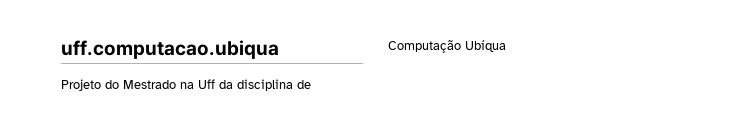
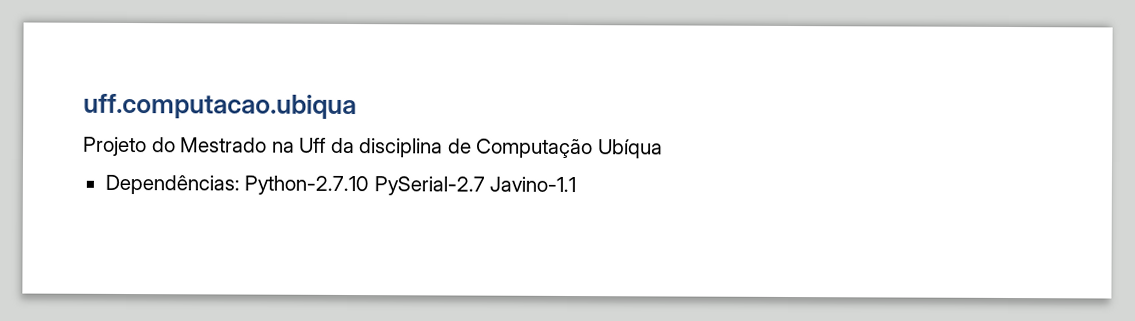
+ Dependências: Python-2.7.10 PySerial-2.7 Javino-1.1

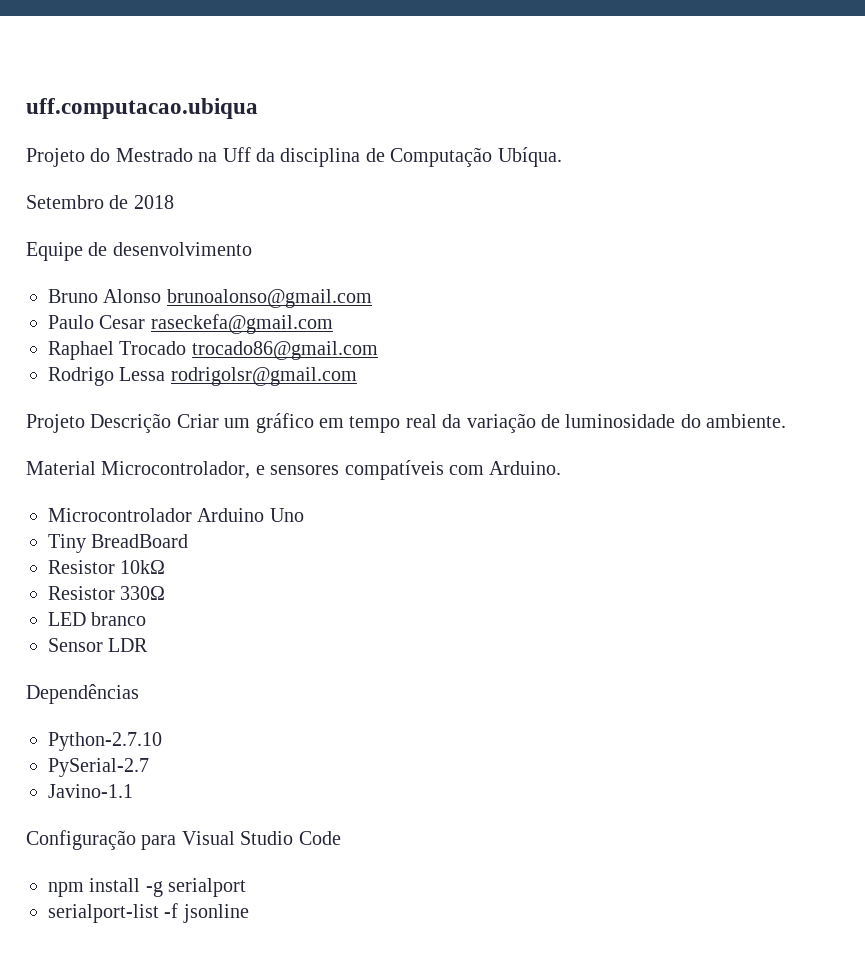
- Projeto do Mestrado na Uff da disciplina de Computação Ubíqua
- Dependências: Python-2.7.10 PySerial-2.7 Javino-1.1
+ Projeto do Mestrado na Uff da disciplina de Computação Ubíqua.
+ Setembro de 2018
+ Equipe de desenvolvimento
+ Bruno Alonso brunoalonso@gmail.com
+ Paulo Cesar raseckefa@gmail.com
+ Raphael Trocado trocado86@gmail.com
+ Rodrigo Lessa rodrigolsr@gmail.com
+ Projeto Descrição Criar um gráfico em tempo real da variação de luminosidade do ambiente.
+ Material Microcontrolador, e sensores compatíveis com Arduino.
+ Microcontrolador Arduino Uno
+ Tiny BreadBoard
+ Resistor 10kΩ
+ Resistor 330Ω
+ LED branco
+ Sensor LDR
+ Dependências
+ Python-2.7.10
+ PySerial-2.7
+ Javino-1.1
+ Configuração para Visual Studio Code
+ npm install -g serialport
+ serialport-list -f jsonline

